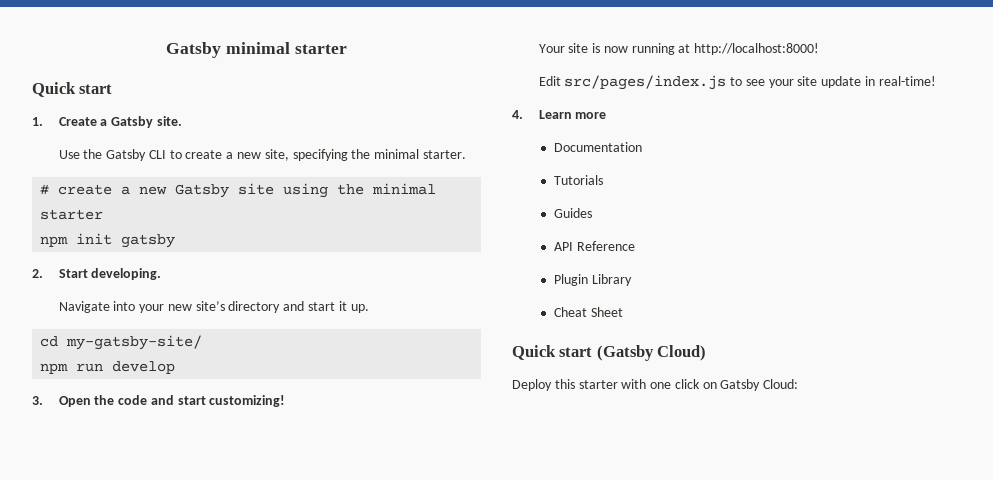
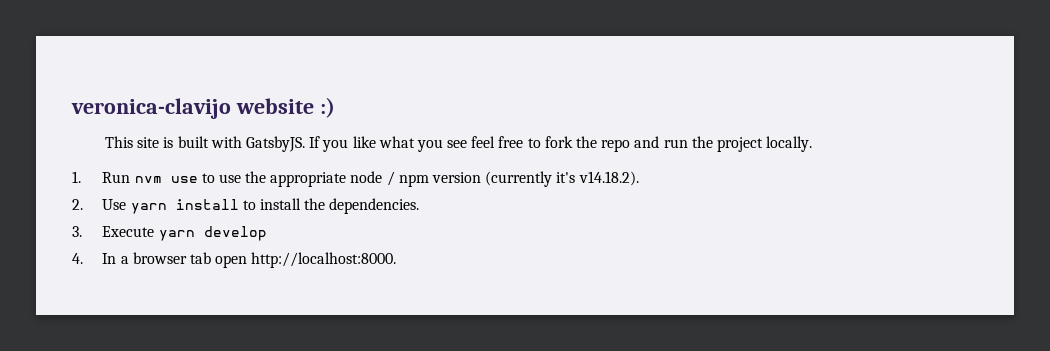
- Gatsby minimal starter
- Quick start
- 1. Create a Gatsby site.
- Use the Gatsby CLI to create a new site, specifying the minimal starter.
- # create a new Gatsby site using the minimal starter
- npm init gatsby
- 2. Start developing.
- Navigate into your new site’s directory and start it up.
- cd my-gatsby-site/
- npm run develop
- 3. Open the code and start customizing!
- Your site is now running at http://localhost:8000!
- Edit src/pages/index.js to see your site update in real-time!
- 4. Learn more
- Documentation
- Tutorials
- Guides
- API Reference
- Plugin Library
- Cheat Sheet
- Quick start (Gatsby Cloud)
- Deploy this starter with one click on Gatsby Cloud:
+ veronica-clavijo website :)
+ This site is built with GatsbyJS. If you like what you see feel free to fork the repo and run the project locally.
+ 1. Run nvm use to use the appropriate node / npm version (currently it's v14.18.2).
+ 2. Use yarn install to install the dependencies.
+ 3. Execute yarn develop
+ 4. In a browser tab open http://localhost:8000.

